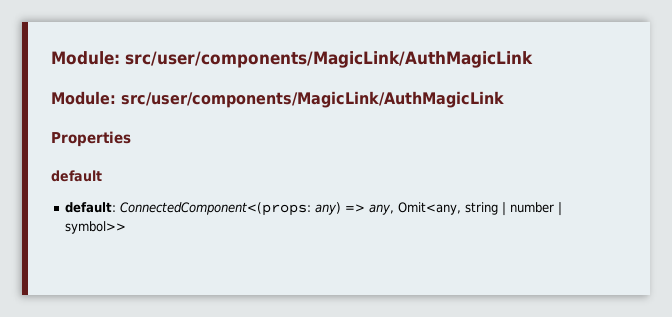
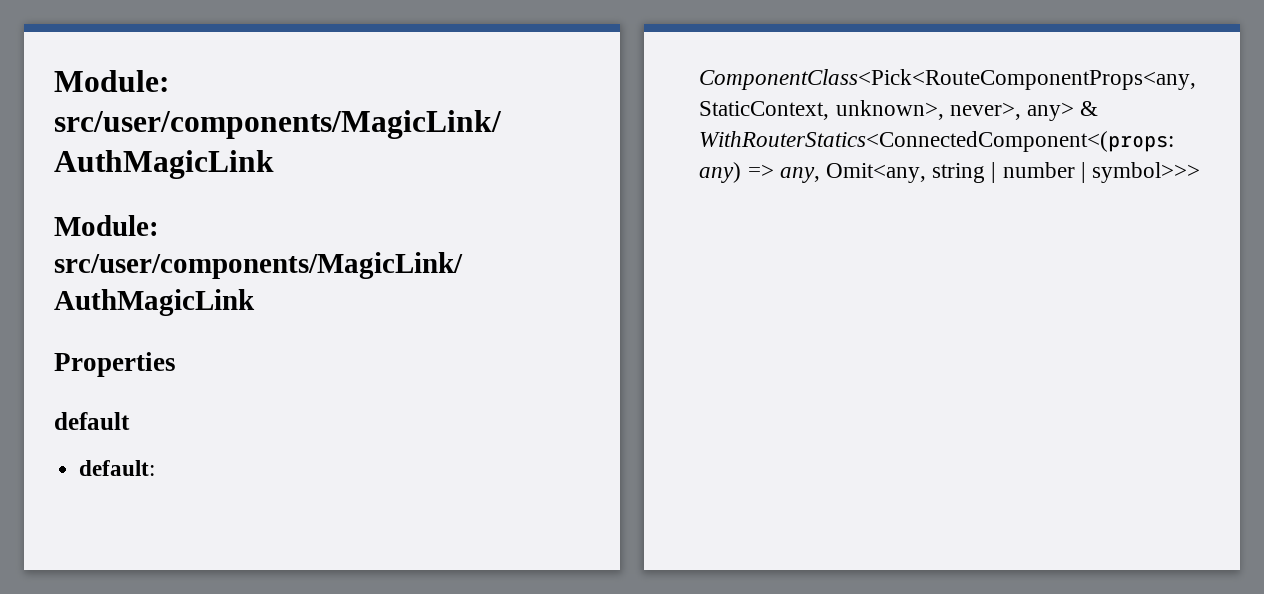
- default: ConnectedComponent<(props: any) => any, Omit<any, string | number | symbol>>
+ default: ComponentClass<Pick<RouteComponentProps<any, StaticContext, unknown>, never>, any> & WithRouterStatics<ConnectedComponent<(props: any) => any, Omit<any, string | number | symbol>>>

